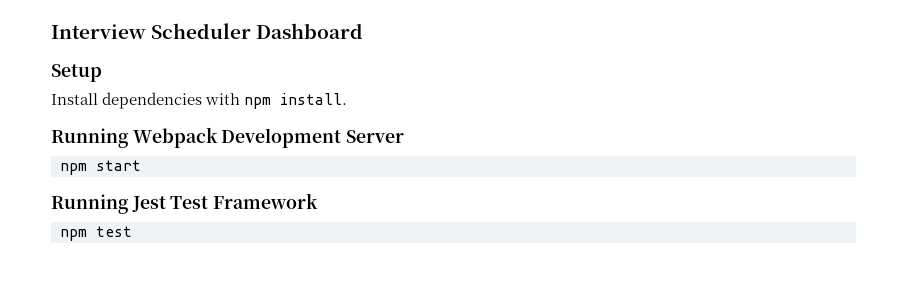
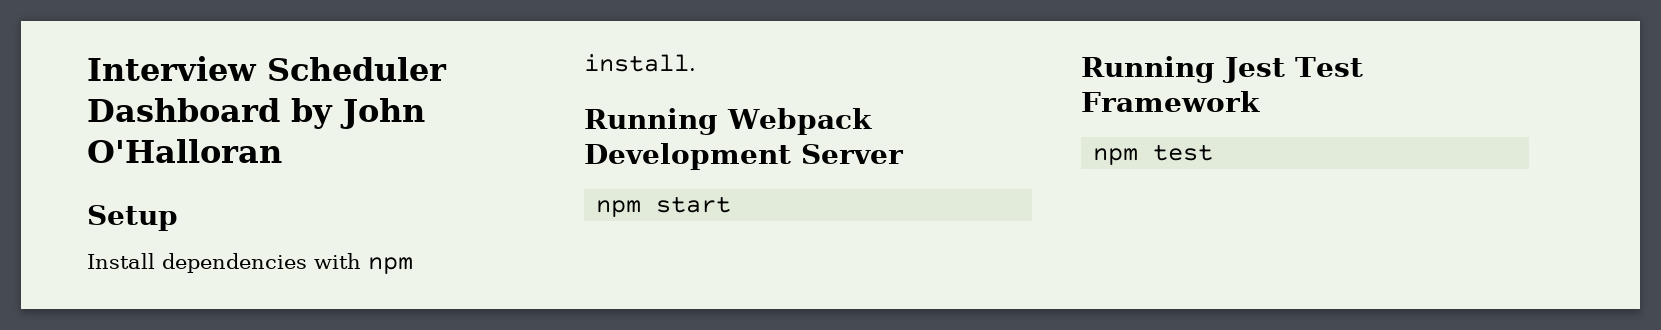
- Interview Scheduler Dashboard
+ Interview Scheduler Dashboard by John O'Halloran

